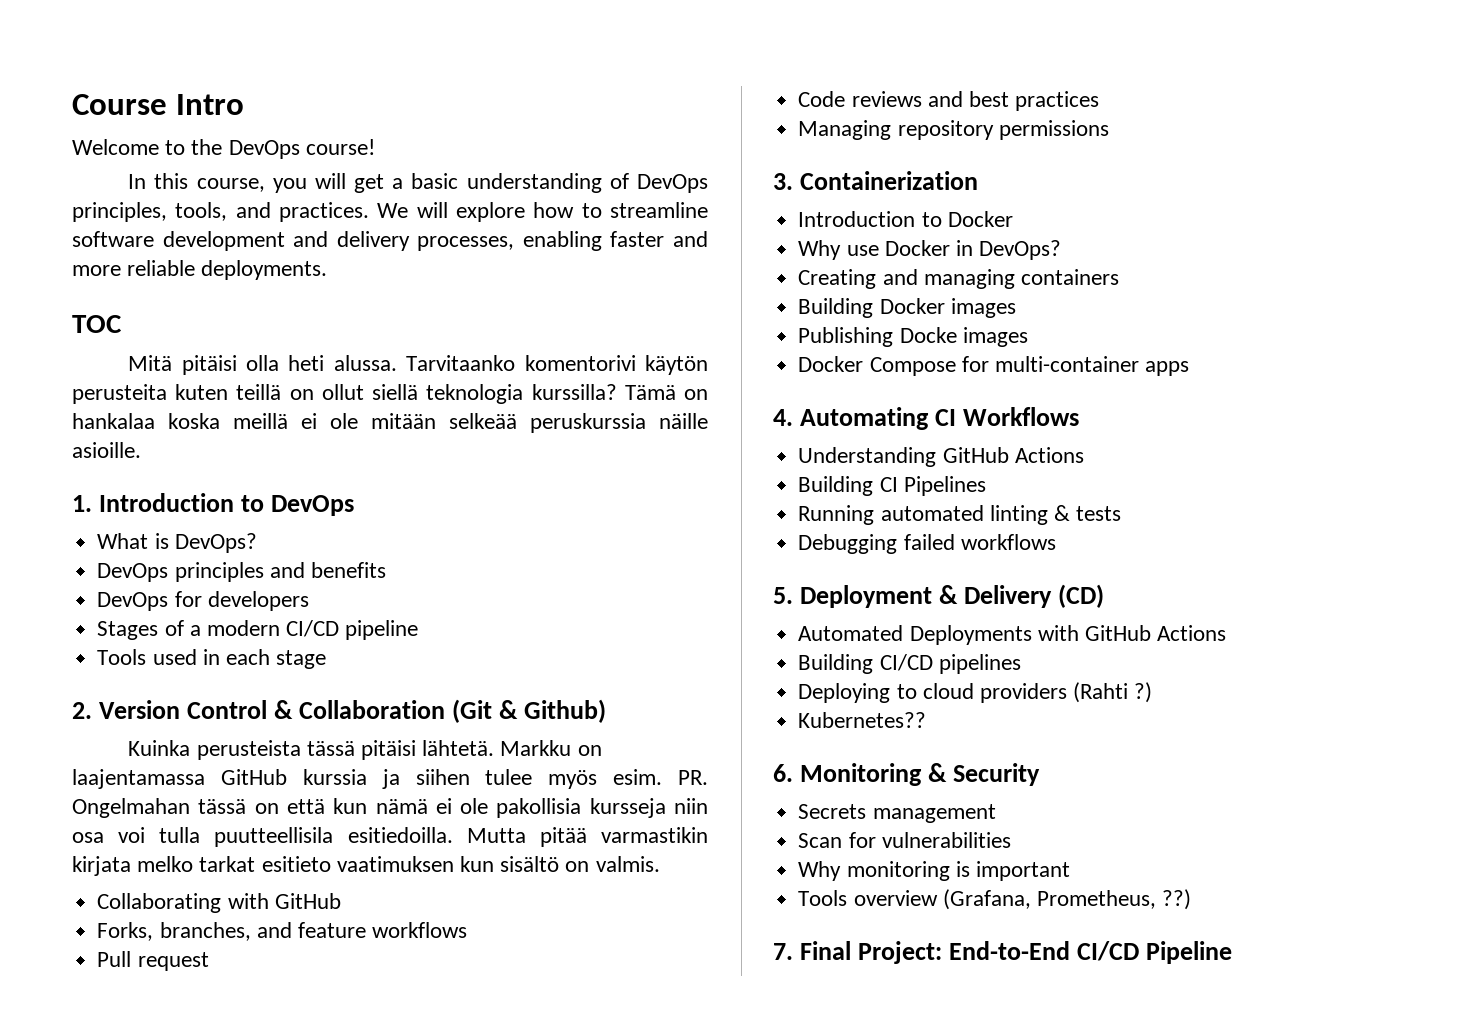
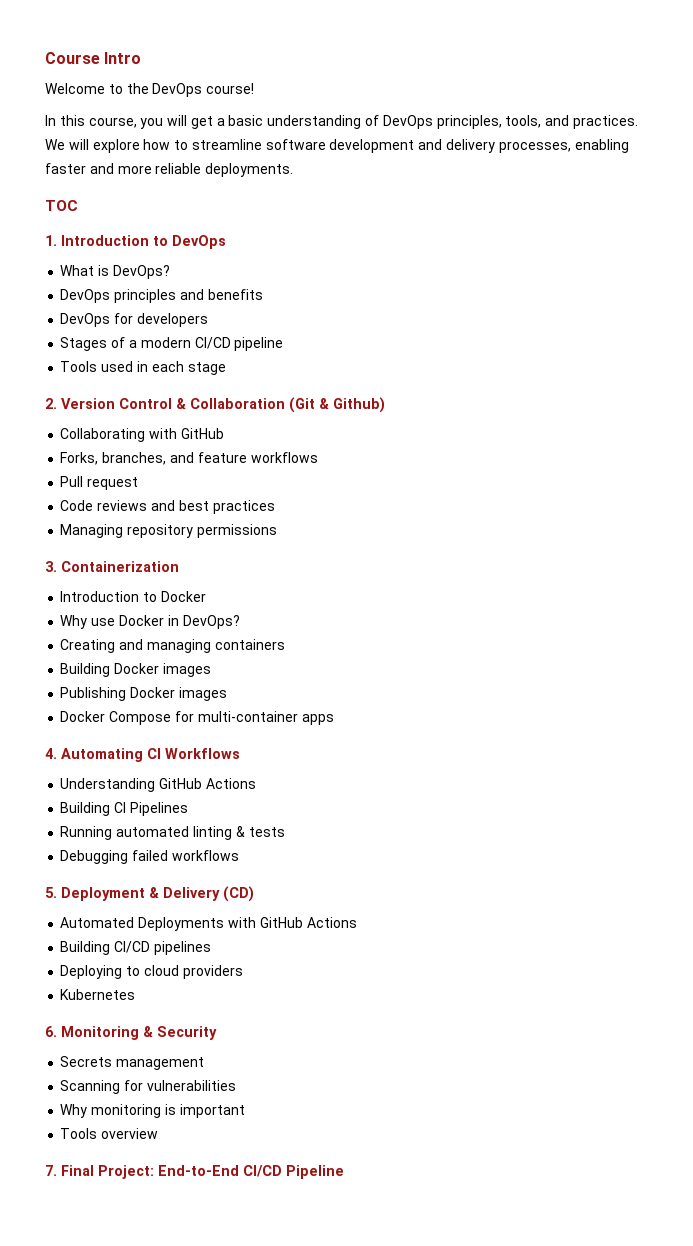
- Mitä pitäisi olla heti alussa. Tarvitaanko komentorivi käytön perusteita kuten teillä on ollut siellä teknologia kurssilla? Tämä on hankalaa koska meillä ei ole mitään selkeää peruskurssia näille asioille.
- Kuinka perusteista tässä pitäisi lähtetä. Markku on laajentamassa GitHub kurssia ja siihen tulee myös esim. PR. Ongelmahan tässä on että kun nämä ei ole pakollisia kursseja niin osa voi tulla puutteellisila esitiedoilla. Mutta pitää varmastikin kirjata melko tarkat esitieto vaatimuksen kun sisältö on valmis.
- Publishing Docke images
+ Publishing Docker images
- Deploying to cloud providers (Rahti ?)
- Kubernetes??
+ Deploying to cloud providers
+ Kubernetes
- Scan for vulnerabilities
+ Scanning for vulnerabilities
- Tools overview (Grafana, Prometheus, ??)
+ Tools overview

